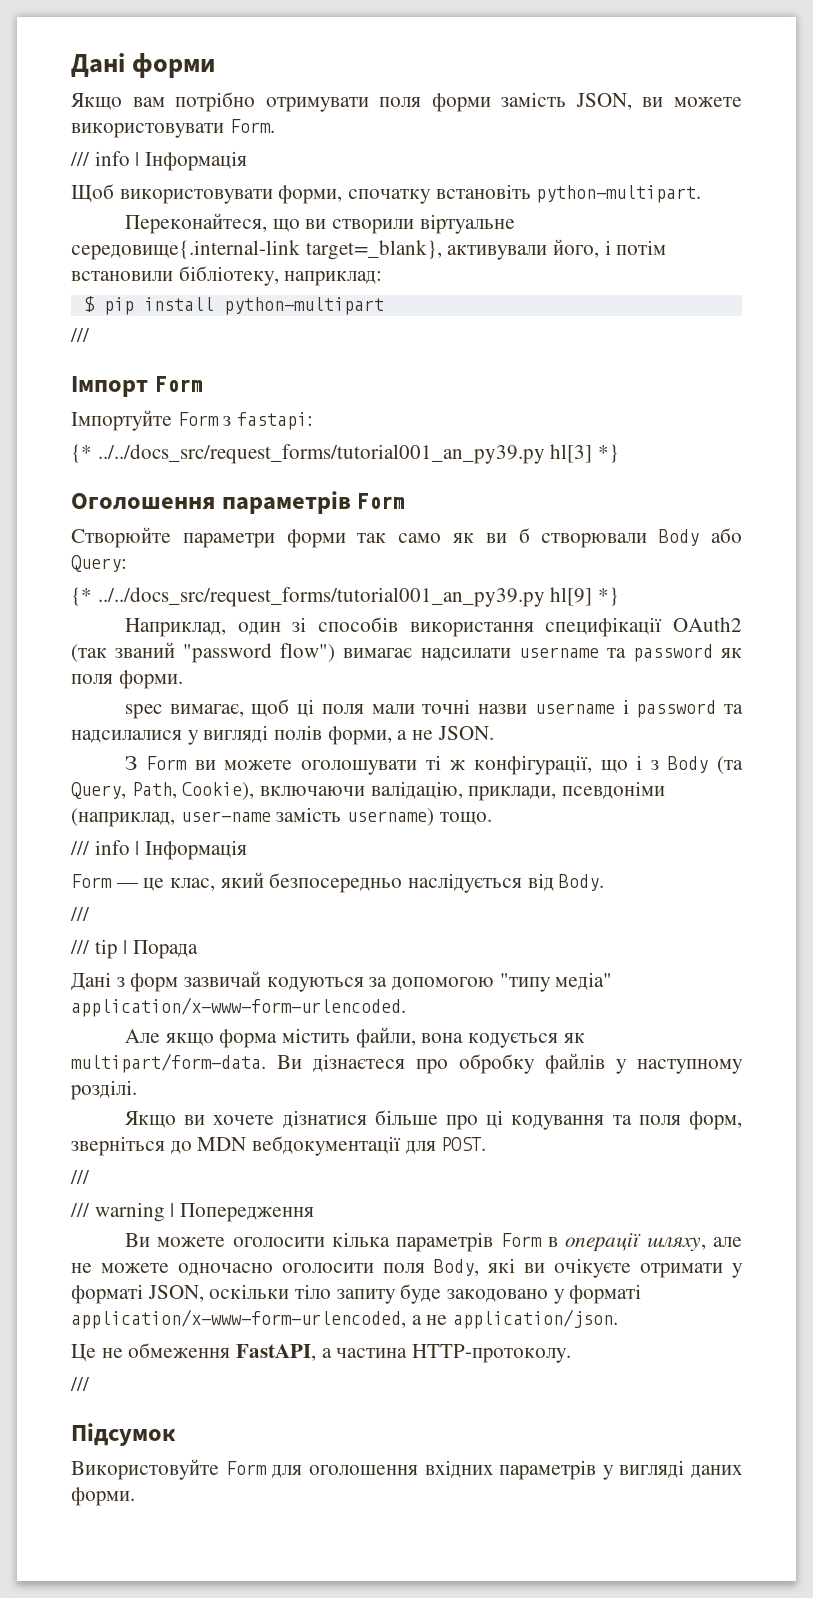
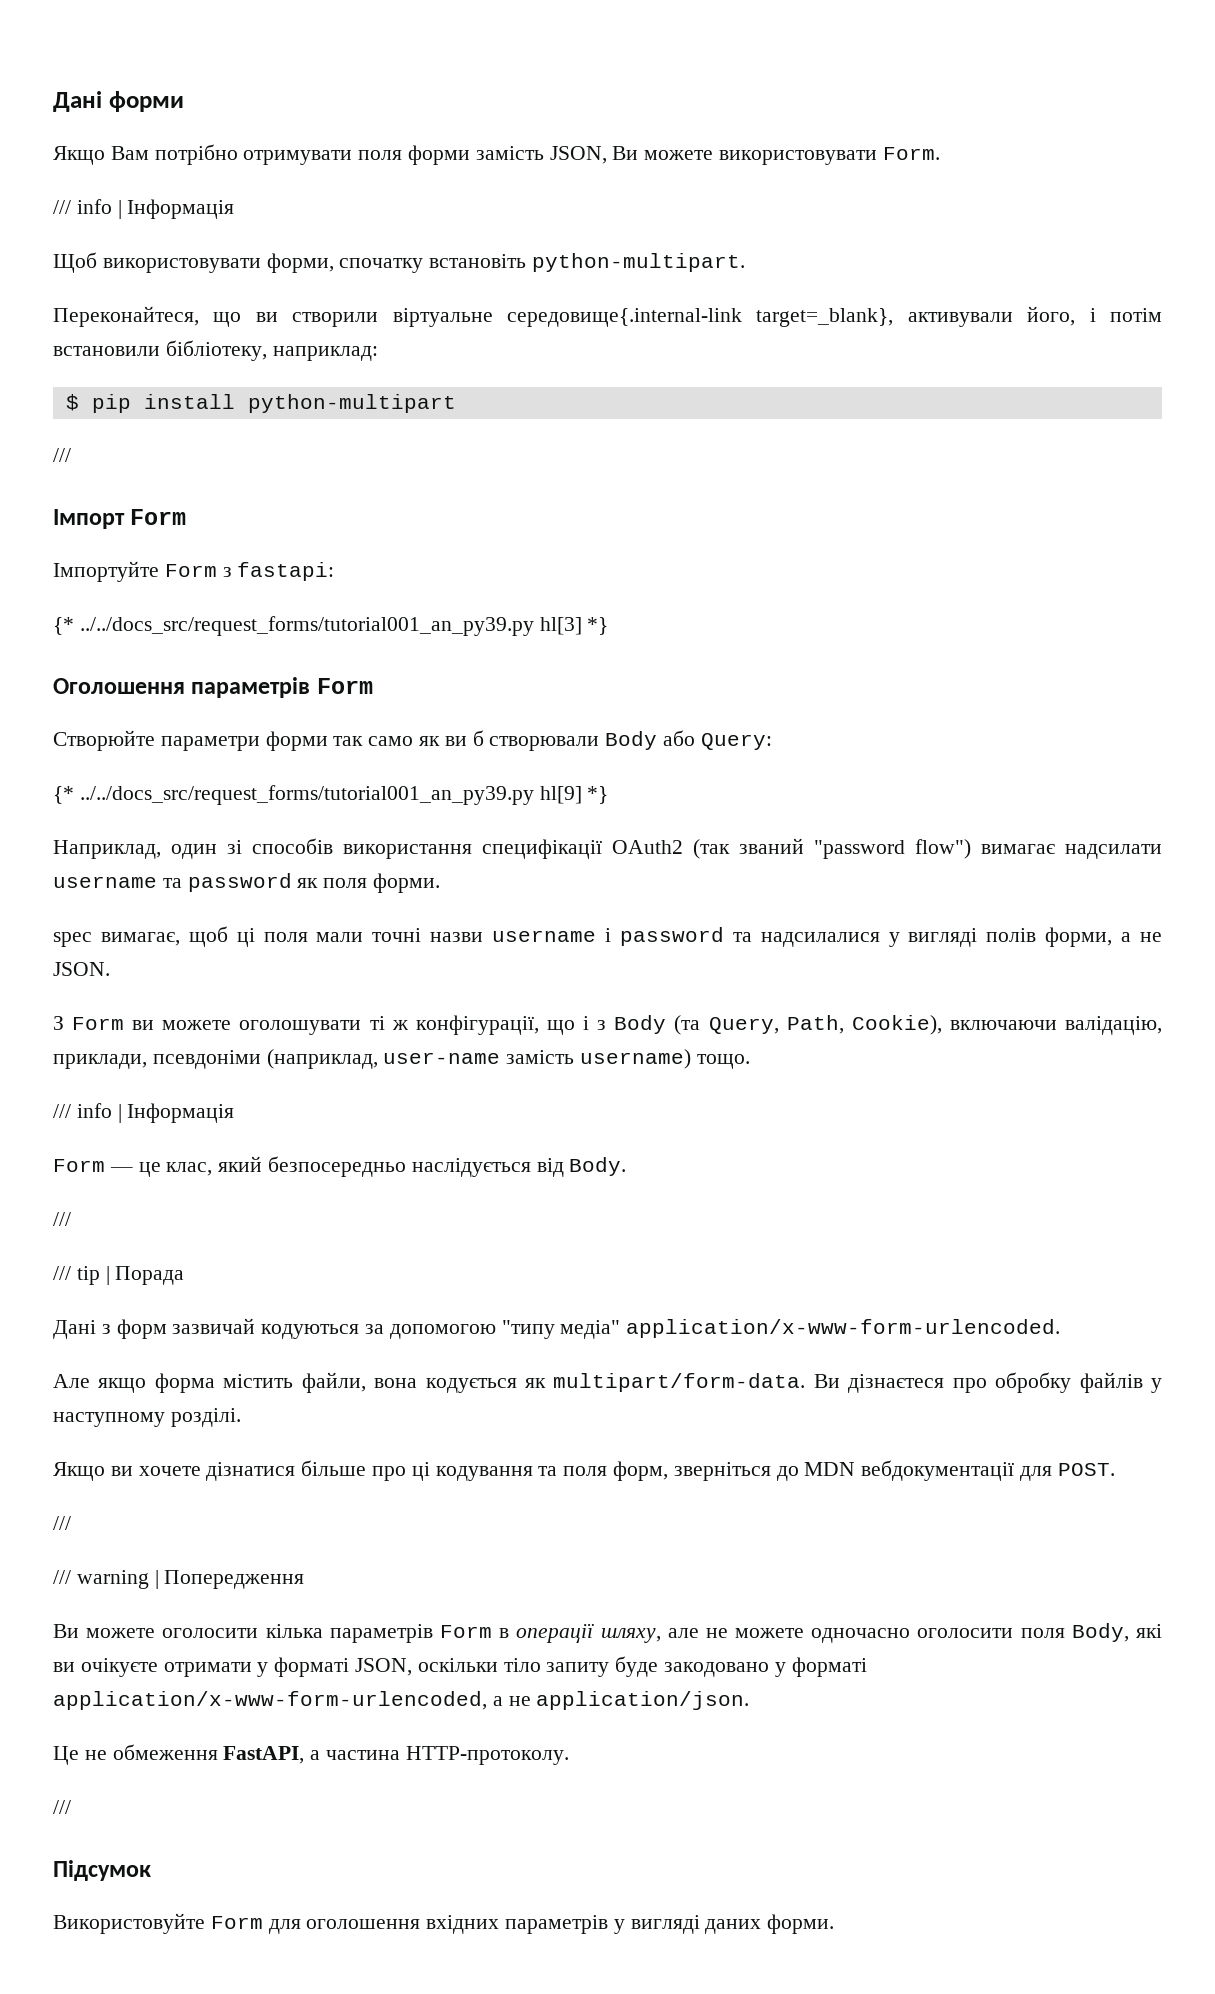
- Якщо вам потрібно отримувати поля форми замість JSON, ви можете використовувати Form.
+ Якщо Вам потрібно отримувати поля форми замість JSON, Ви можете використовувати Form.

